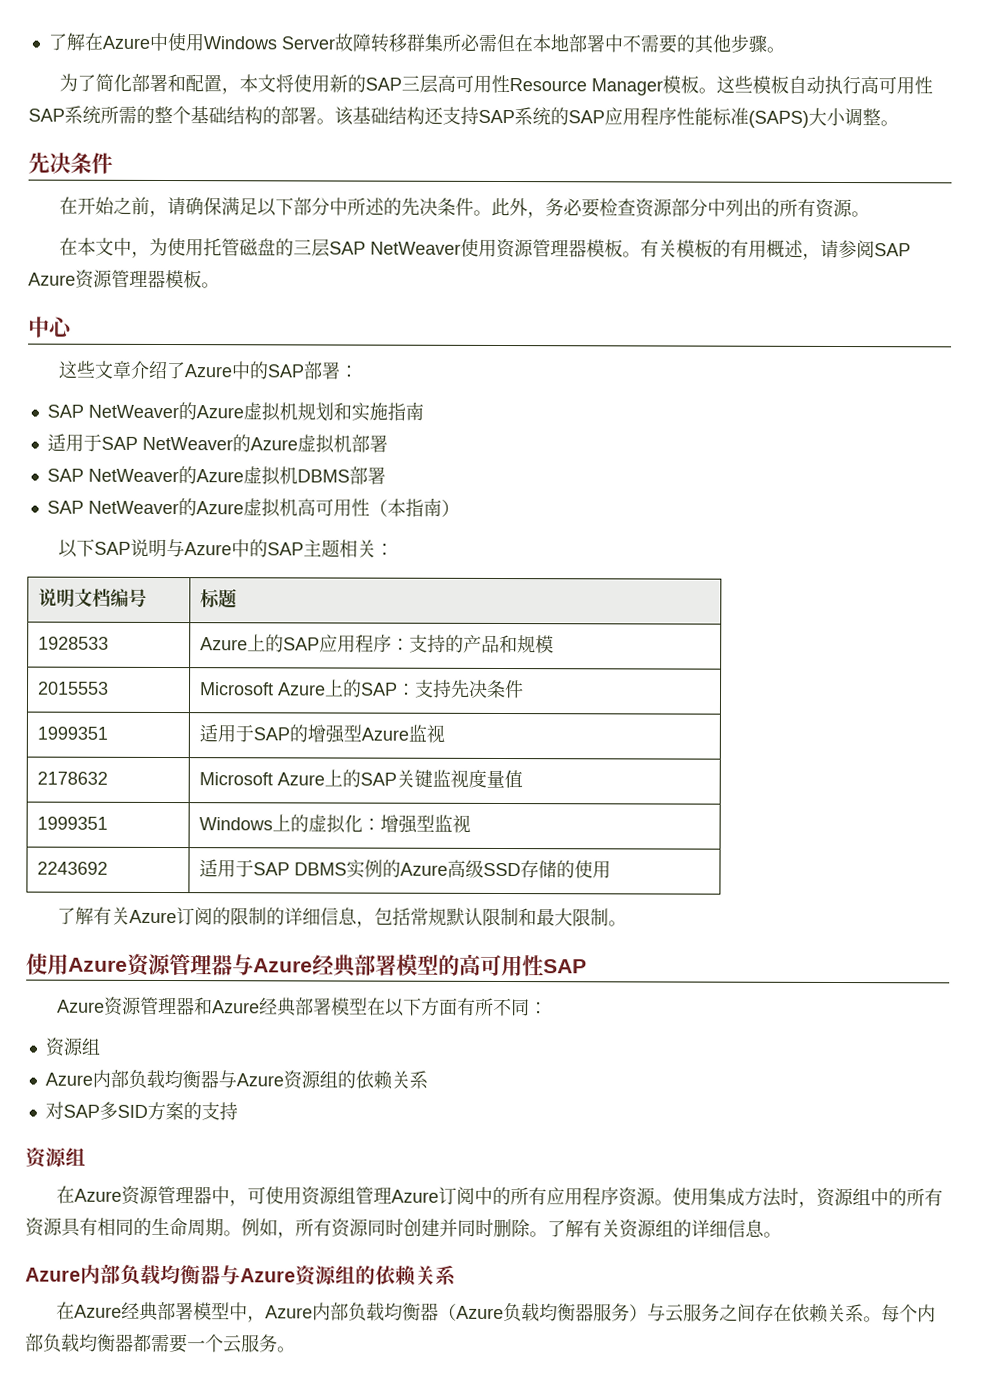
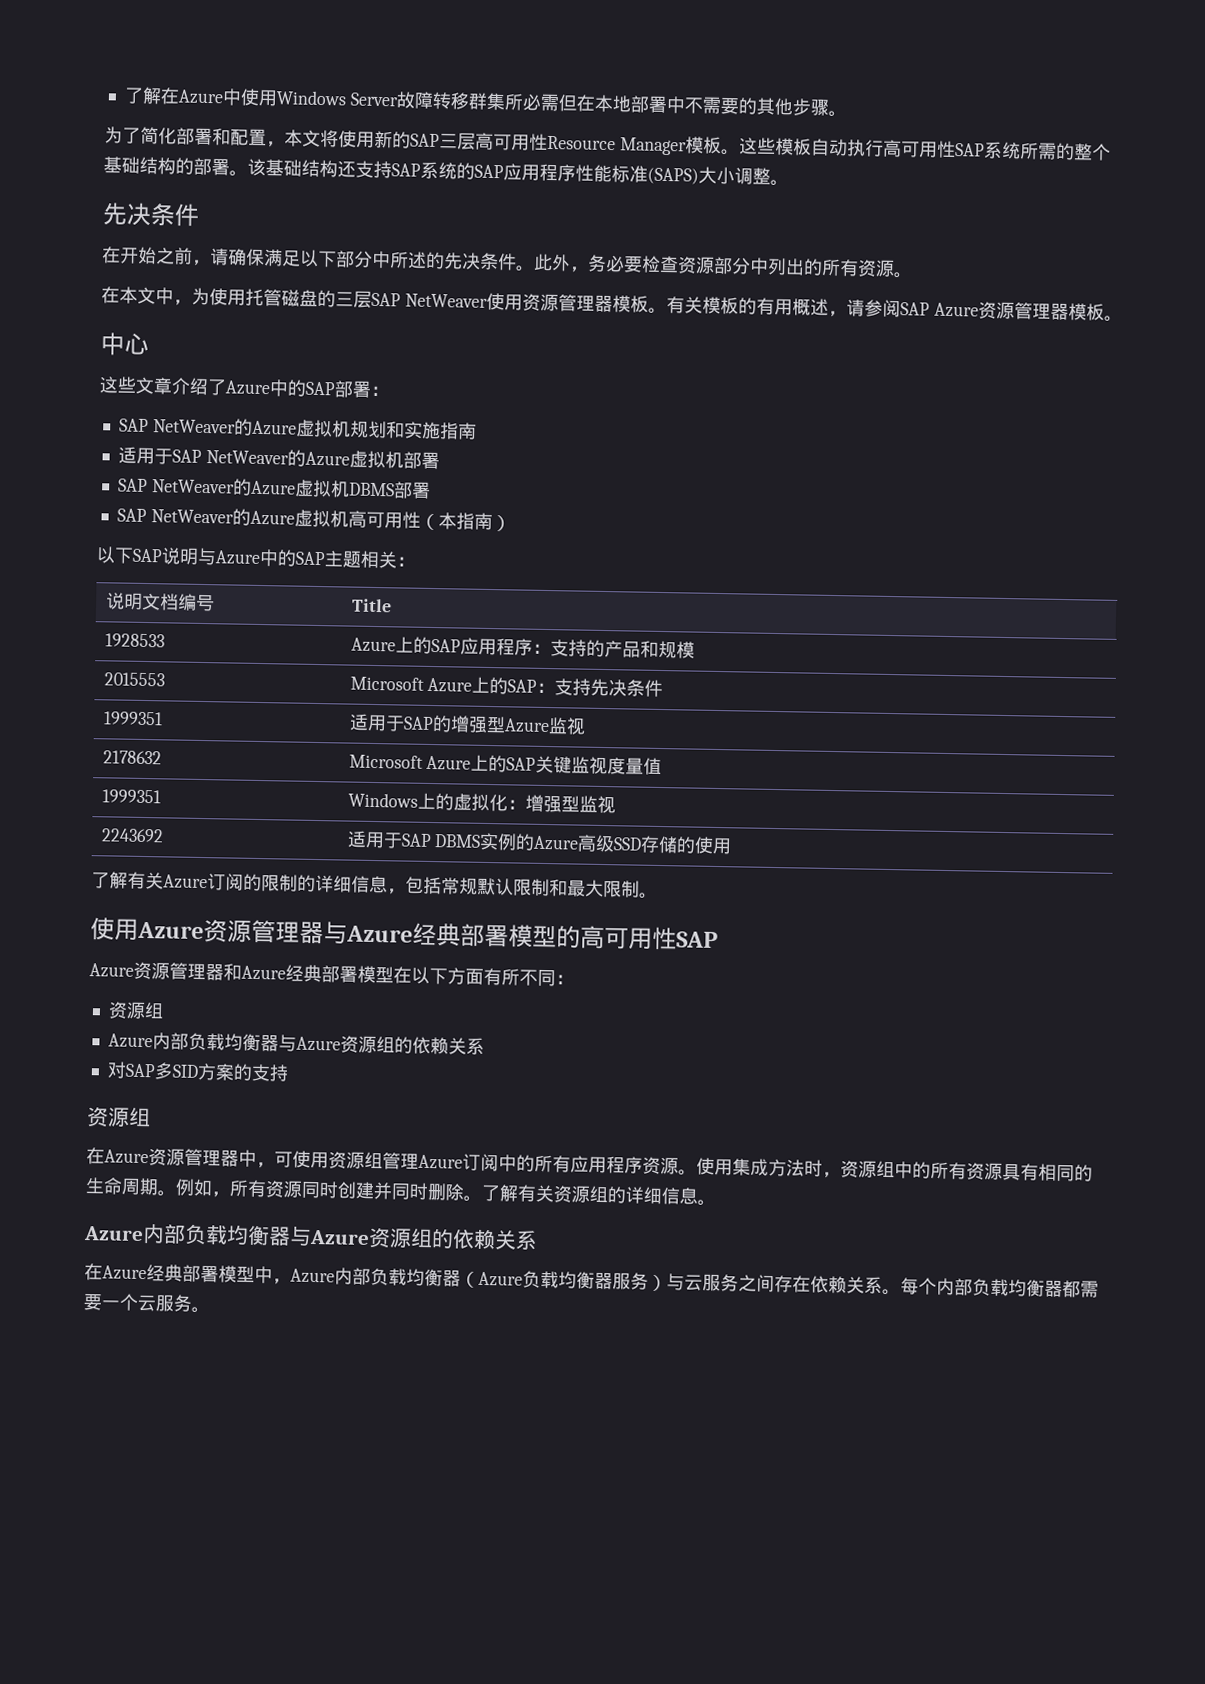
- 说明文档编号 | 标题
+ 说明文档编号 | Title

